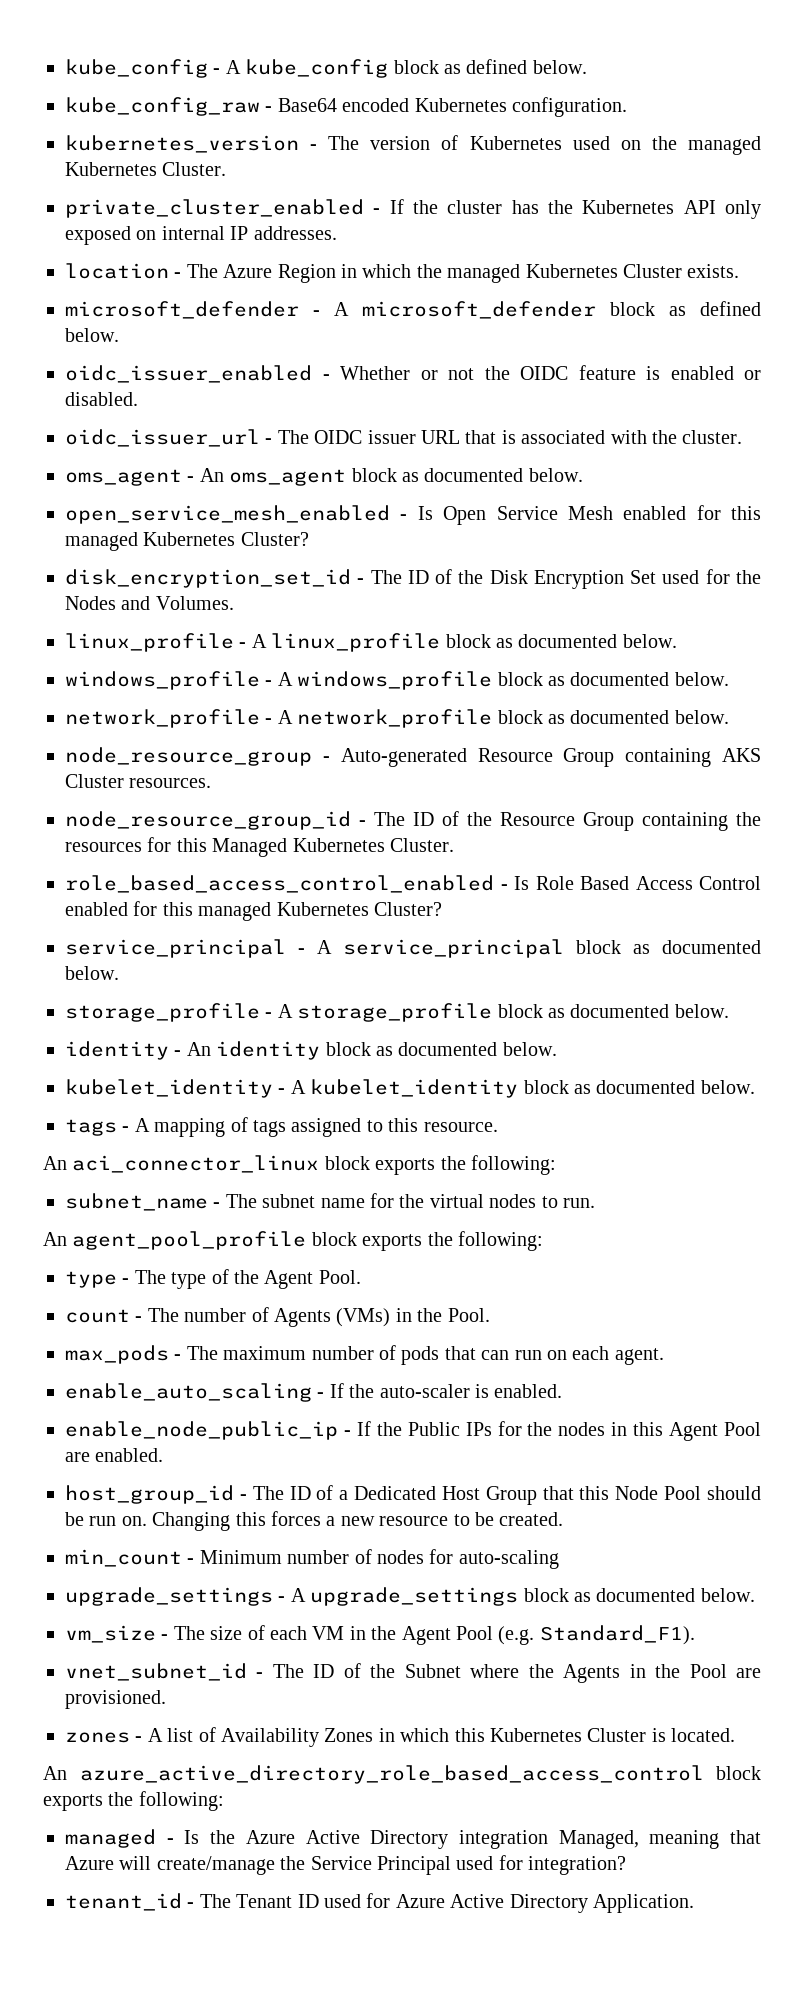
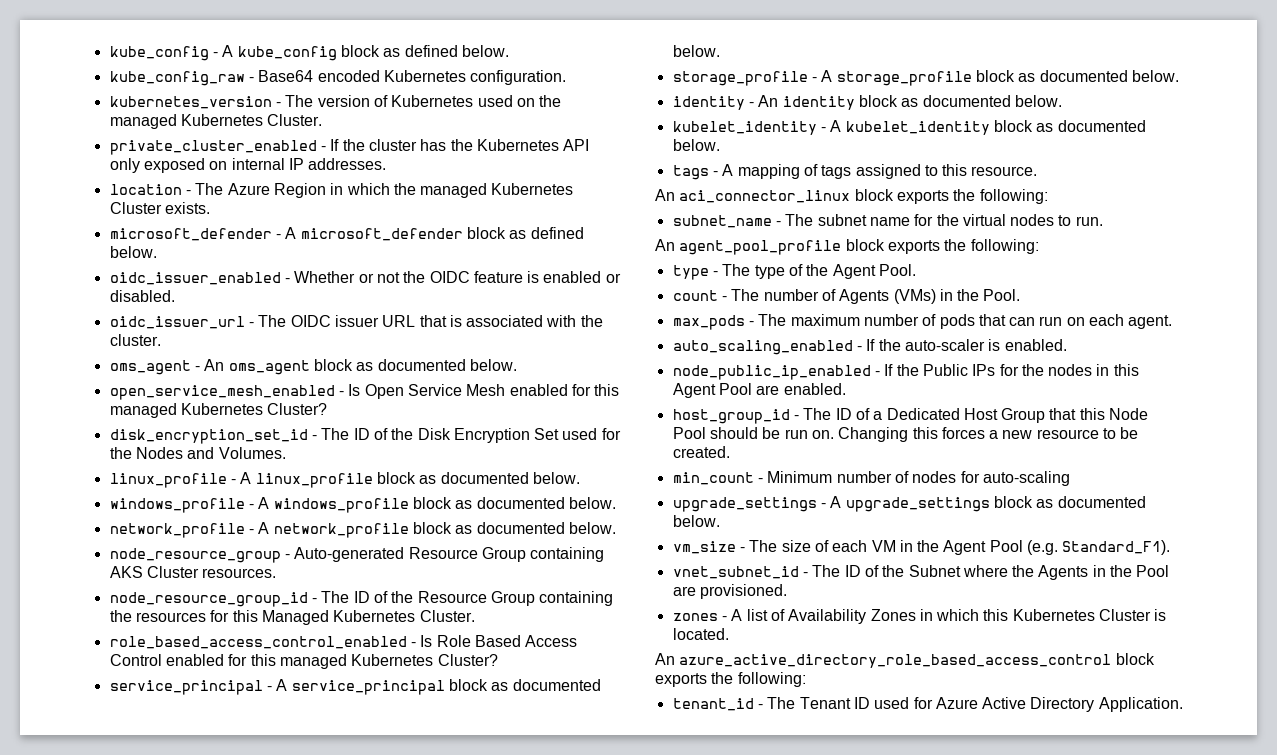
- enable_auto_scaling - If the auto-scaler is enabled.
+ auto_scaling_enabled - If the auto-scaler is enabled.
- enable_node_public_ip - If the Public IPs for the nodes in this Agent Pool are enabled.
+ node_public_ip_enabled - If the Public IPs for the nodes in this Agent Pool are enabled.
- managed - Is the Azure Active Directory integration Managed, meaning that Azure will create/manage the Service Principal used for integration?

